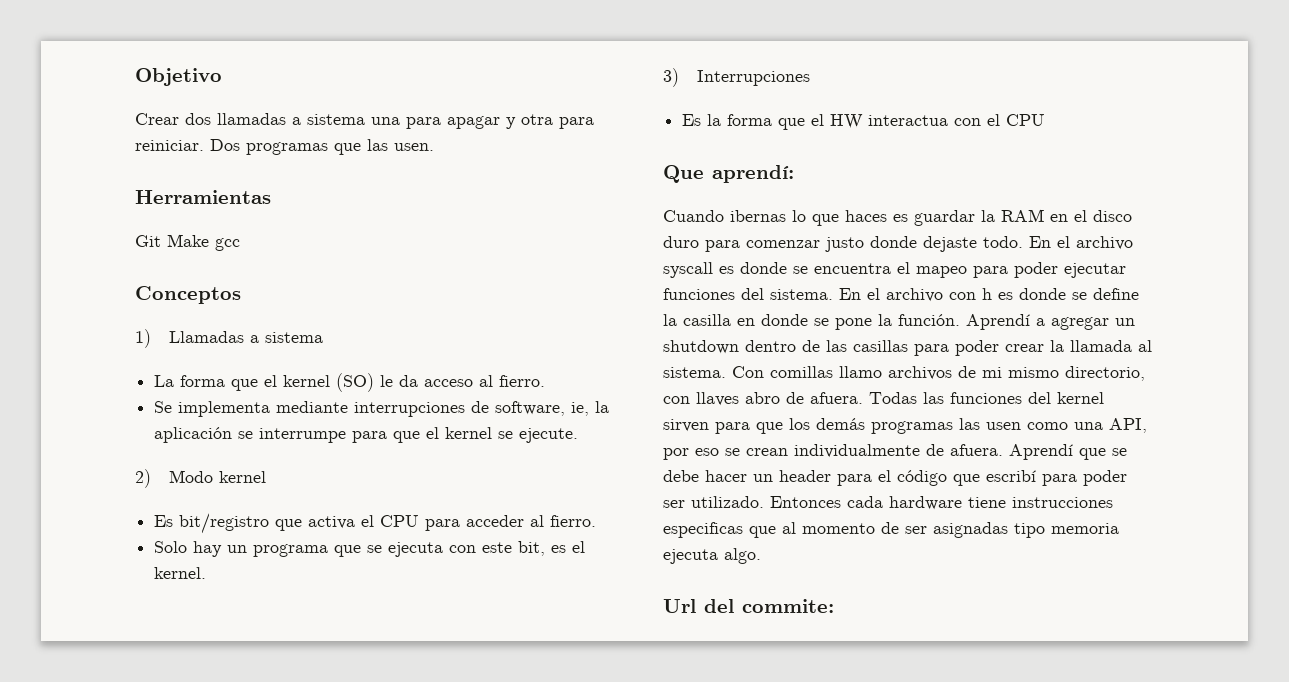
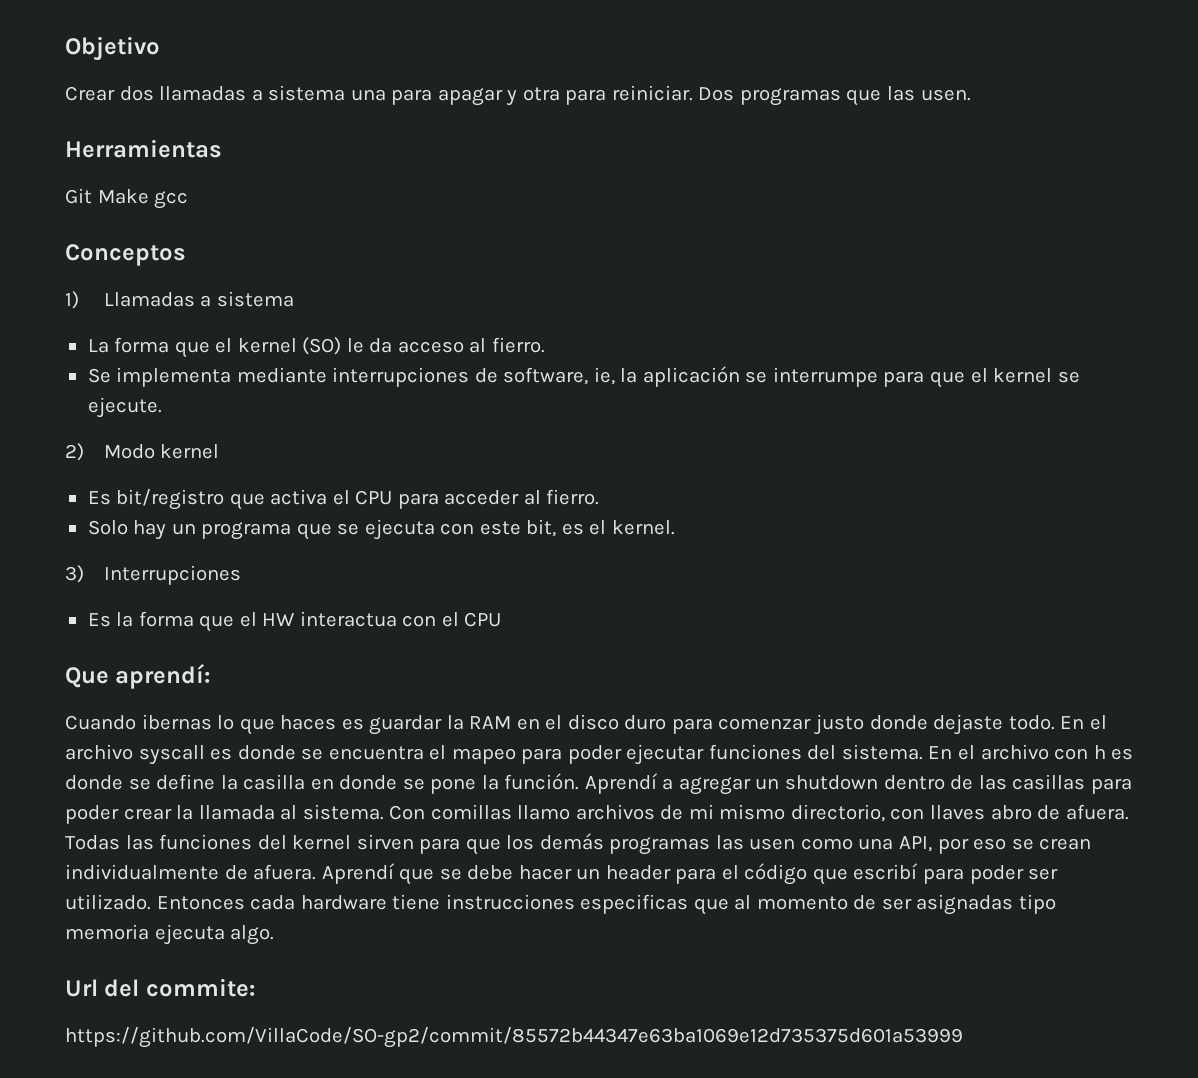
+ https://github.com/VillaCode/SO-gp2/commit/85572b44347e63ba1069e12d735375d601a53999

